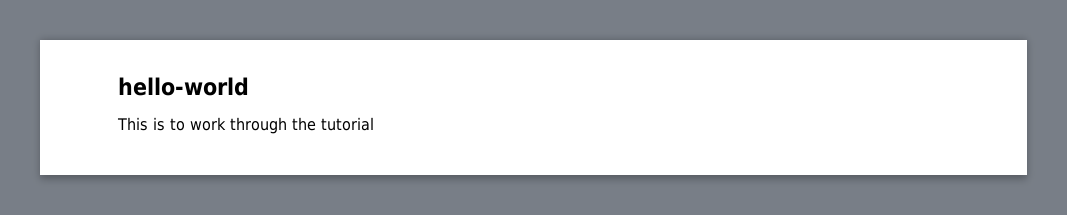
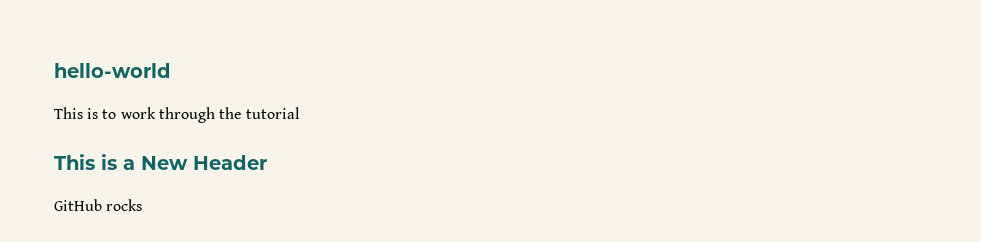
+ This is a New Header
+ GitHub rocks

